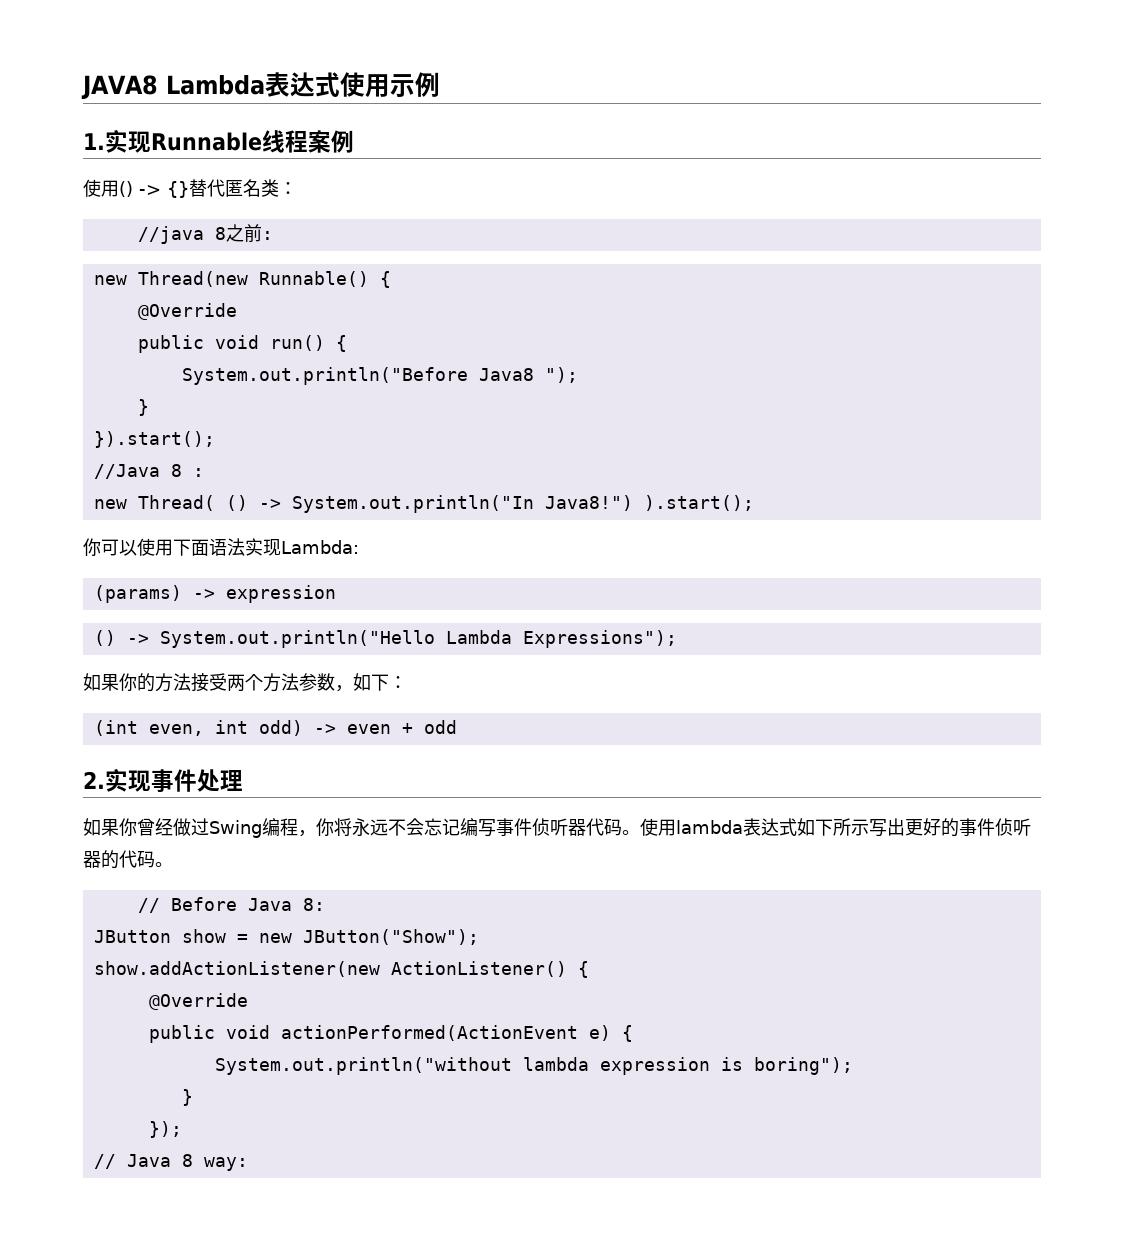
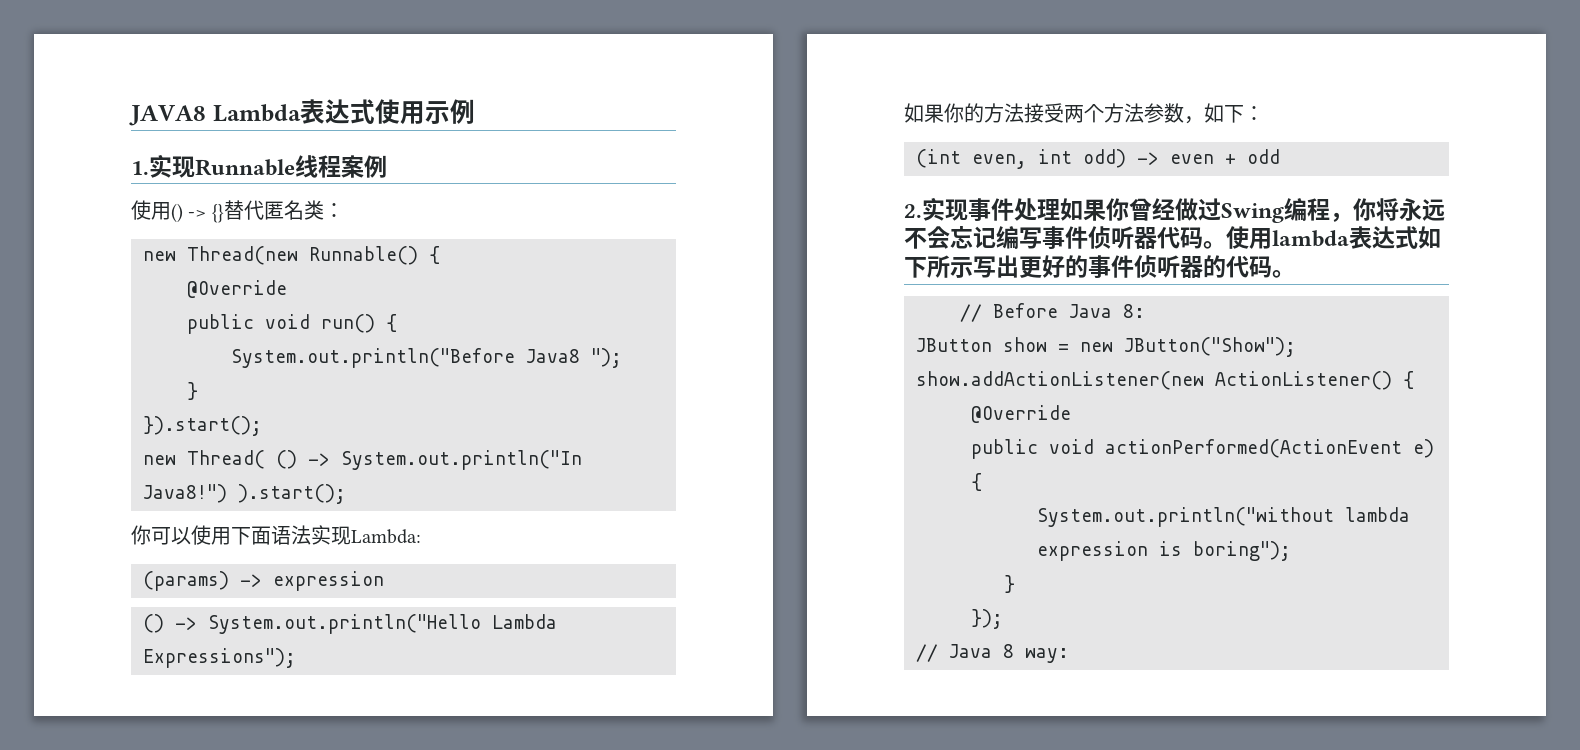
- //java 8之前:
- //Java 8 :
- 2.实现事件处理
- 如果你曾经做过Swing编程，你将永远不会忘记编写事件侦听器代码。
+ 2.实现事件处理如果你曾经做过Swing编程，你将永远不会忘记编写事件侦听器代码。

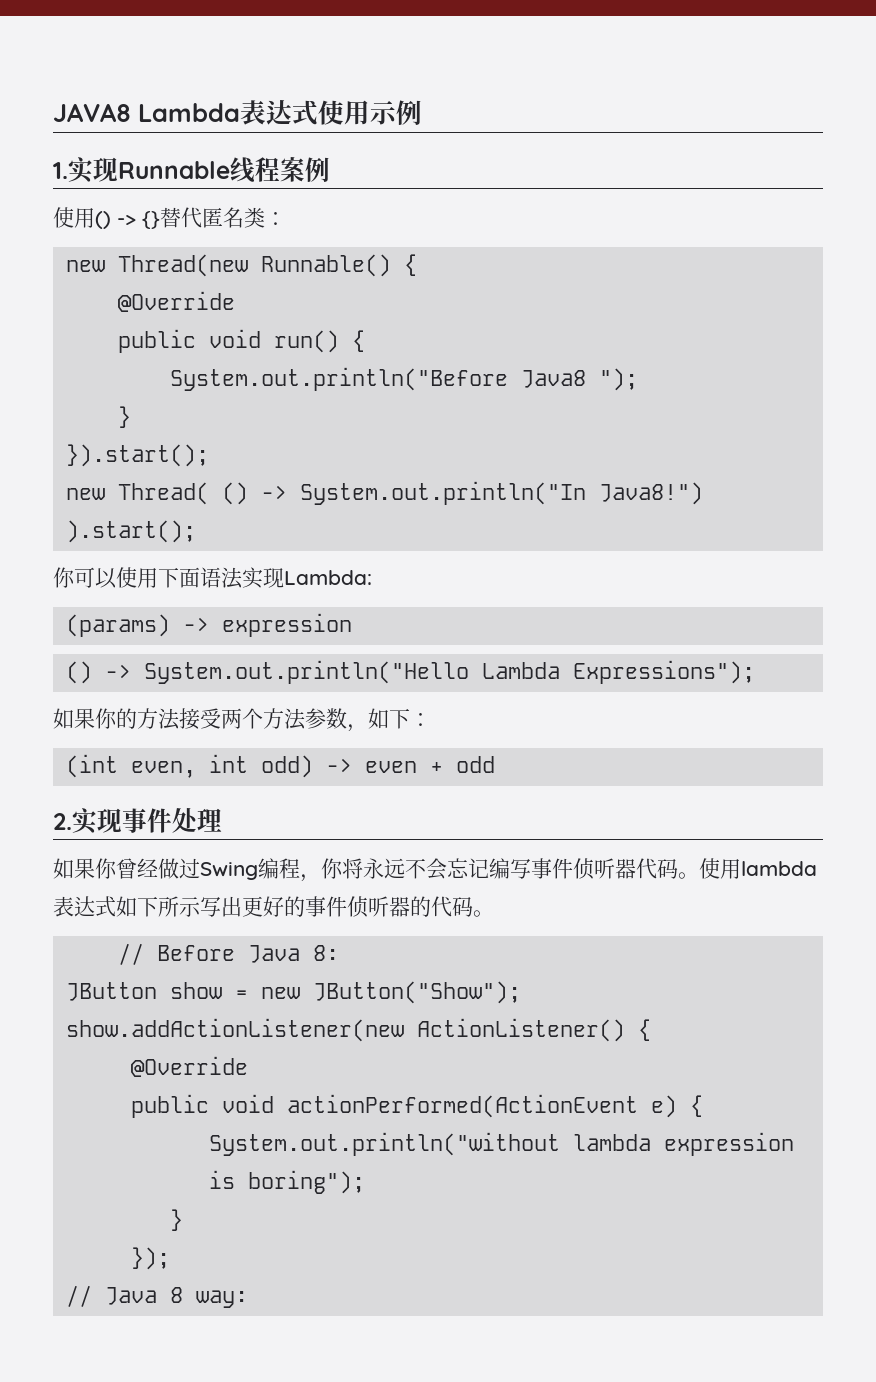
- 2.实现事件处理如果你曾经做过Swing编程，你将永远不会忘记编写事件侦听器代码。
+ 2.实现事件处理
+ 如果你曾经做过Swing编程，你将永远不会忘记编写事件侦听器代码。

